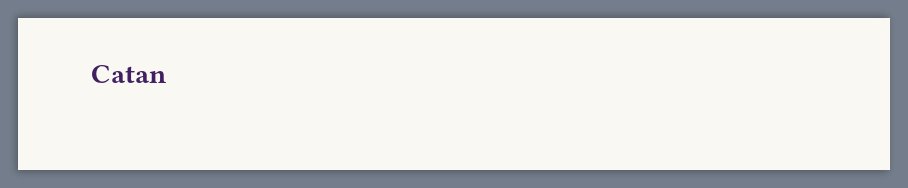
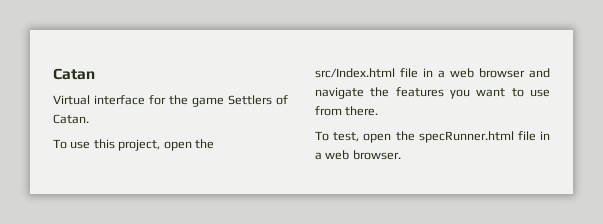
+ Virtual interface for the game Settlers of Catan.
+ To use this project, open the src/Index.html file in a web browser and navigate the features you want to use from there.
+ To test, open the specRunner.html file in a web browser.

